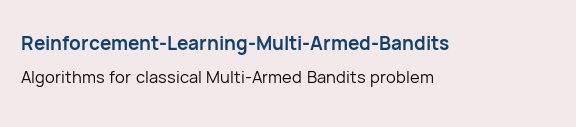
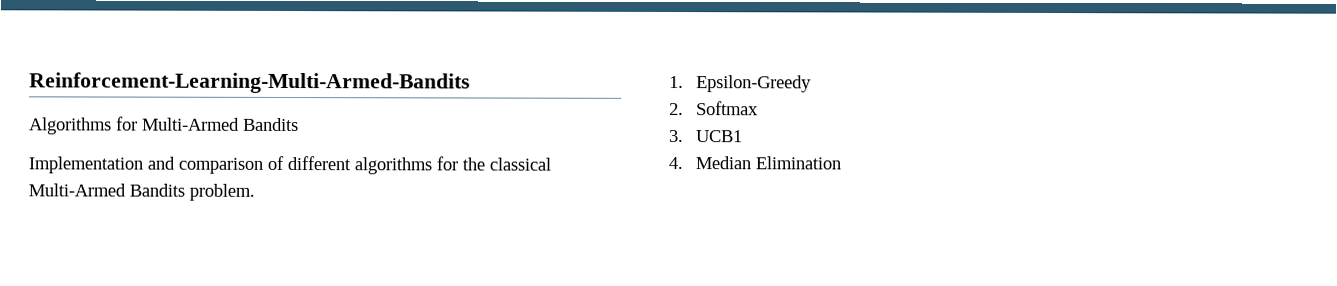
- Algorithms for classical Multi-Armed Bandits problem
+ Algorithms for Multi-Armed Bandits
+ Implementation and comparison of different algorithms for the classical Multi-Armed Bandits problem.
+ 1. Epsilon-Greedy
+ 2. Softmax
+ 3. UCB1
+ 4. Median Elimination

